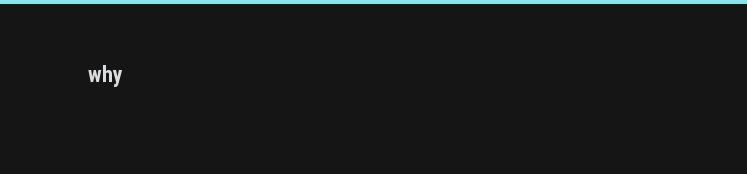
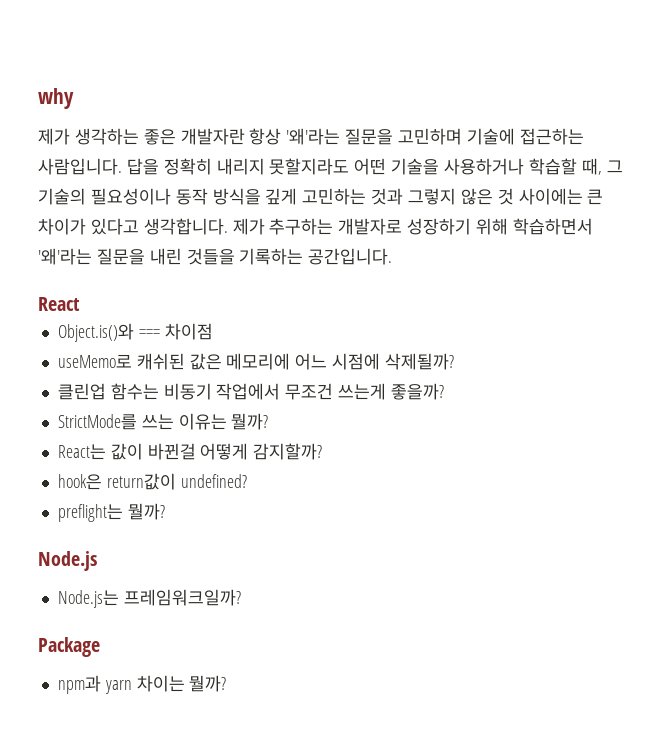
+ 제가 생각하는 좋은 개발자란 항상 '왜'라는 질문을 고민하며 기술에 접근하는 사람입니다. 답을 정확히 내리지 못할지라도 어떤 기술을 사용하거나 학습할 때, 그 기술의 필요성이나 동작 방식을 깊게 고민하는 것과 그렇지 않은 것 사이에는 큰 차이가 있다고 생각합니다. 제가 추구하는 개발자로 성장하기 위해 학습하면서 '왜'라는 질문을 내린 것들을 기록하는 공간입니다.
+ React
+ Object.is()와 === 차이점
+ useMemo로 캐쉬된 값은 메모리에 어느 시점에 삭제될까?
+ 클린업 함수는 비동기 작업에서 무조건 쓰는게 좋을까?
+ StrictMode를 쓰는 이유는 뭘까?
+ React는 값이 바뀐걸 어떻게 감지할까?
+ hook은 return값이 undefined?
+ preflight는 뭘까?
+ Node.js
+ Node.js는 프레임워크일까?
+ Package
+ npm과 yarn 차이는 뭘까?

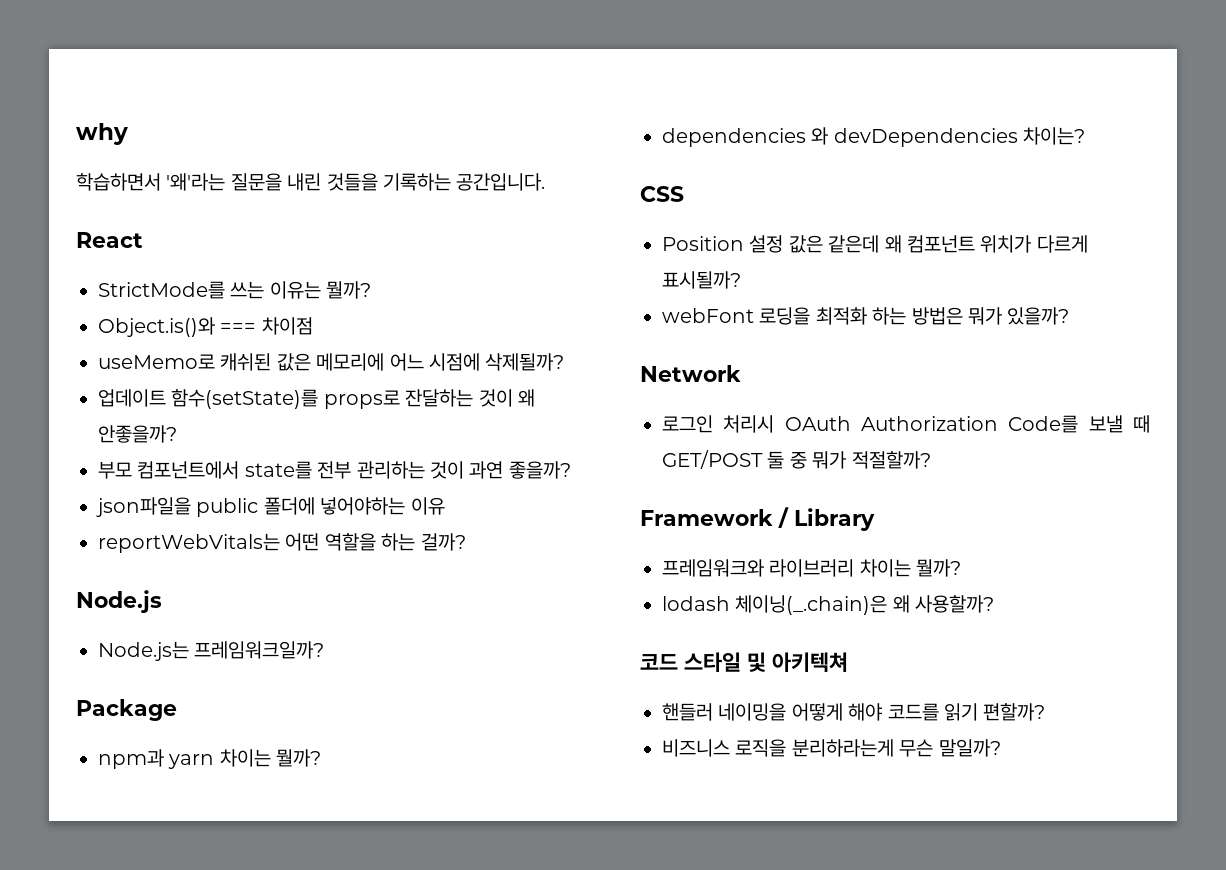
- 제가 생각하는 좋은 개발자란 항상 '왜'라는 질문을 고민하며 기술에 접근하는 사람입니다. 답을 정확히 내리지 못할지라도 어떤 기술을 사용하거나 학습할 때, 그 기술의 필요성이나 동작 방식을 깊게 고민하는 것과 그렇지 않은 것 사이에는 큰 차이가 있다고 생각합니다. 제가 추구하는 개발자로 성장하기 위해 학습하면서 '왜'라는 질문을 내린 것들을 기록하는 공간입니다.
+ 학습하면서 '왜'라는 질문을 내린 것들을 기록하는 공간입니다.
+ StrictMode를 쓰는 이유는 뭘까?
- 클린업 함수는 비동기 작업에서 무조건 쓰는게 좋을까?
- StrictMode를 쓰는 이유는 뭘까?
- React는 값이 바뀐걸 어떻게 감지할까?
- hook은 return값이 undefined?
- preflight는 뭘까?
+ 업데이트 함수(setState)를 props로 잔달하는 것이 왜 안좋을까?
+ 부모 컴포넌트에서 state를 전부 관리하는 것이 과연 좋을까?
+ json파일을 public 폴더에 넣어야하는 이유
+ reportWebVitals는 어떤 역할을 하는 걸까?
+ dependencies 와 devDependencies 차이는?
+ CSS
+ Position 설정 값은 같은데 왜 컴포넌트 위치가 다르게 표시될까?
+ webFont 로딩을 최적화 하는 방법은 뭐가 있을까?
+ Network
+ 로그인 처리시 OAuth Authorization Code를 보낼 때 GET/POST 둘 중 뭐가 적절할까?
+ Framework / Library
+ 프레임워크와 라이브러리 차이는 뭘까?
+ lodash 체이닝(_.chain)은 왜 사용할까?
+ 코드 스타일 및 아키텍쳐
+ 핸들러 네이밍을 어떻게 해야 코드를 읽기 편할까?
+ 비즈니스 로직을 분리하라는게 무슨 말일까?

